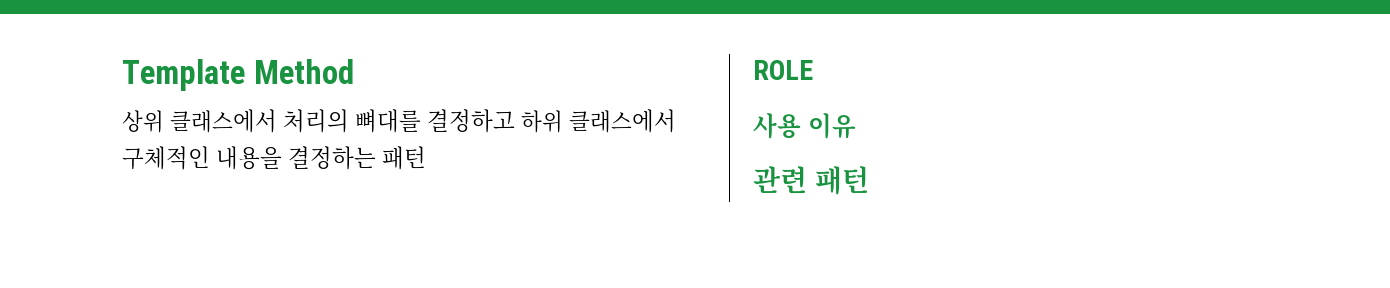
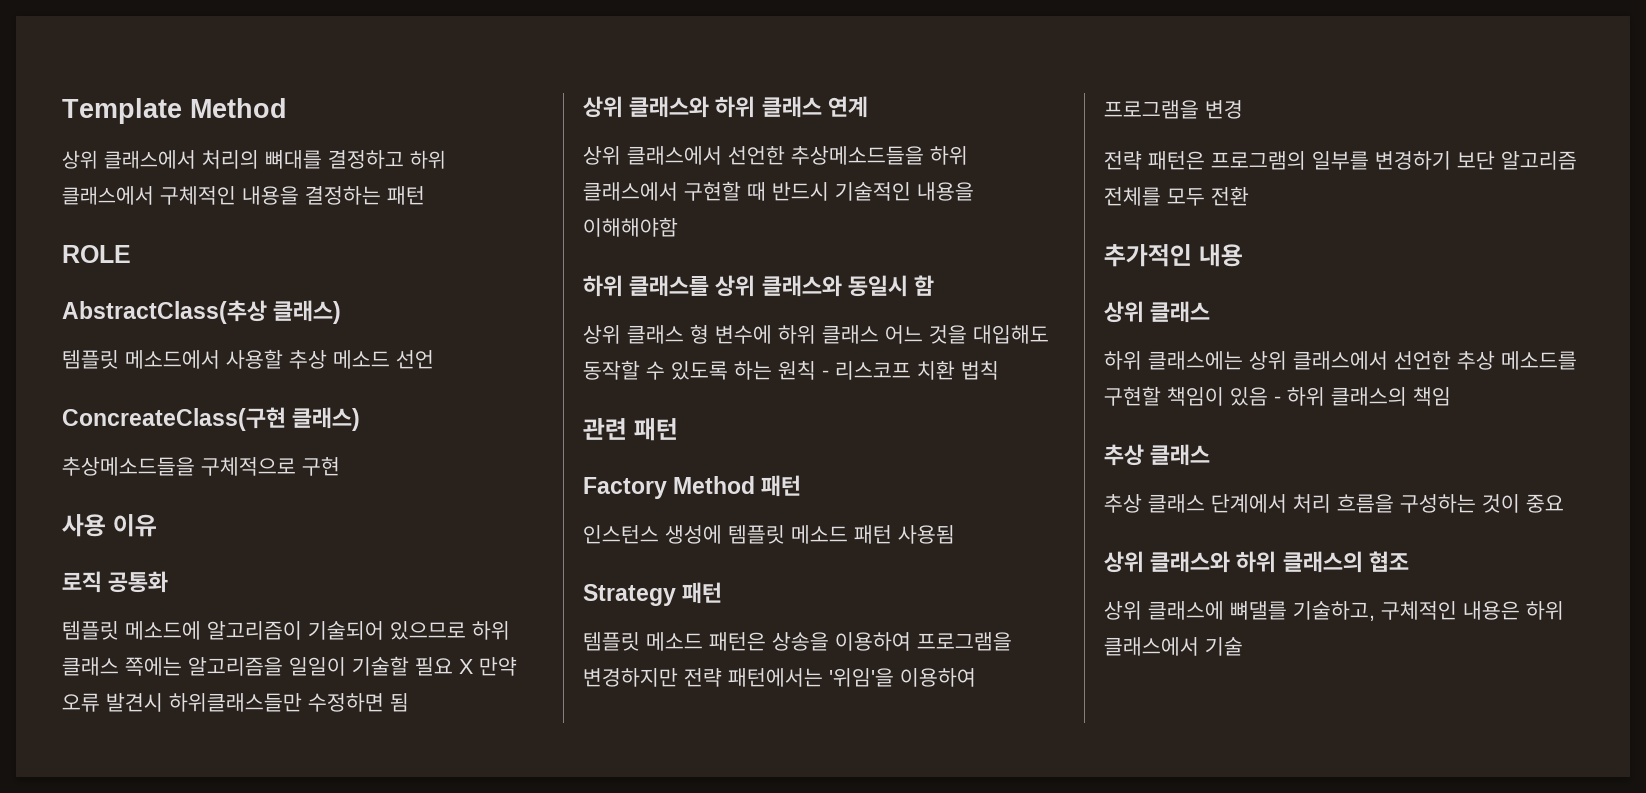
+ AbstractClass(추상 클래스)
+ 템플릿 메소드에서 사용할 추상 메소드 선언
+ ConcreateClass(구현 클래스)
+ 추상메소드들을 구체적으로 구현
  사용 이유
+ 로직 공통화
+ 템플릿 메소드에 알고리즘이 기술되어 있으므로 하위 클래스 쪽에는 알고리즘을 일일이 기술할 필요 X 만약 오류 발견시 하위클래스들만 수정하면 됨
+ 상위 클래스와 하위 클래스 연계
+ 상위 클래스에서 선언한 추상메소드들을 하위 클래스에서 구현할 때 반드시 기술적인 내용을 이해해야함
+ 하위 클래스를 상위 클래스와 동일시 함
+ 상위 클래스 형 변수에 하위 클래스 어느 것을 대입해도 동작할 수 있도록 하는 원칙 - 리스코프 치환 법칙
  관련 패턴
+ Factory Method 패턴
+ 인스턴스 생성에 템플릿 메소드 패턴 사용됨
+ Strategy 패턴
+ 템플릿 메소드 패턴은 상송을 이용하여 프로그램을 변경하지만 전략 패턴에서는 '위임'을 이용하여 프로그램을 변경
+ 전략 패턴은 프로그램의 일부를 변경하기 보단 알고리즘 전체를 모두 전환
+ 추가적인 내용
+ 상위 클래스
+ 하위 클래스에는 상위 클래스에서 선언한 추상 메소드를 구현할 책임이 있음 - 하위 클래스의 책임
+ 추상 클래스
+ 추상 클래스 단계에서 처리 흐름을 구성하는 것이 중요
+ 상위 클래스와 하위 클래스의 협조
+ 상위 클래스에 뼈댈를 기술하고, 구체적인 내용은 하위 클래스에서 기술

